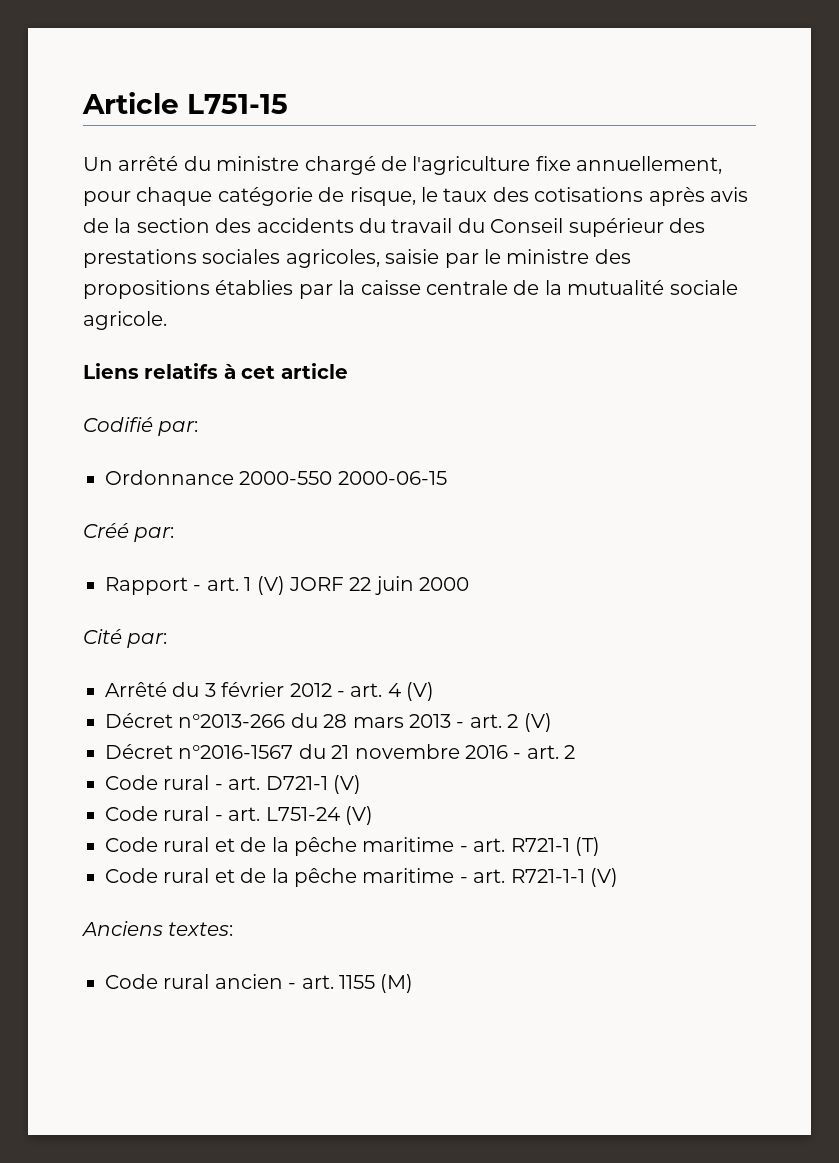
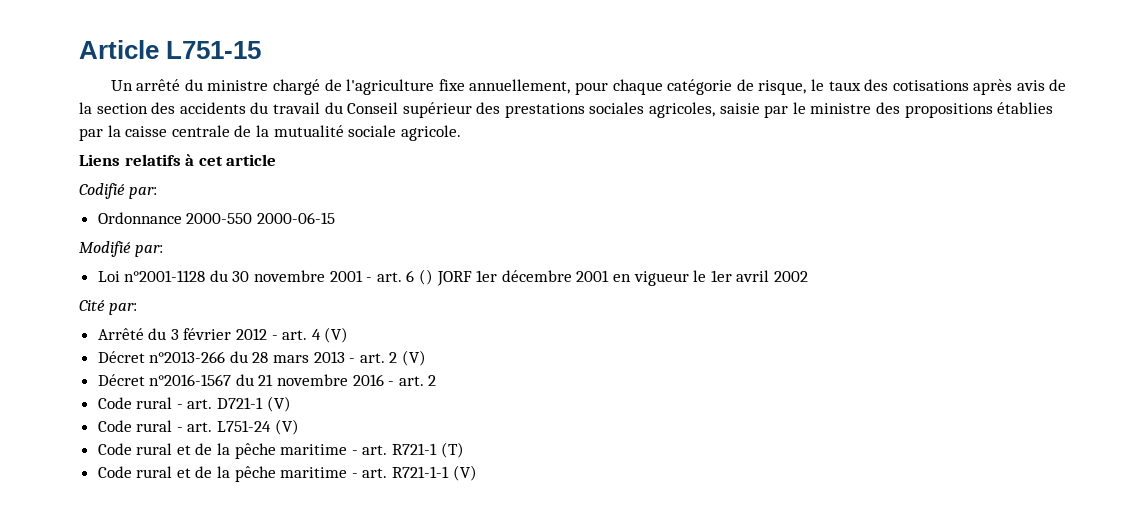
- Créé par:
- Rapport - art. 1 (V) JORF 22 juin 2000
+ Modifié par:
+ Loi n°2001-1128 du 30 novembre 2001 - art. 6 () JORF 1er décembre 2001 en vigueur le 1er avril 2002
- Anciens textes:
- Code rural ancien - art. 1155 (M)

